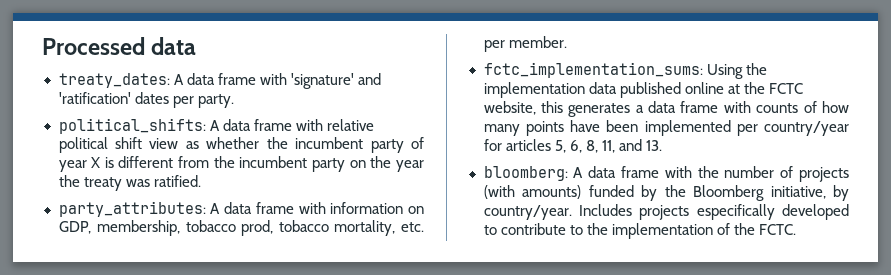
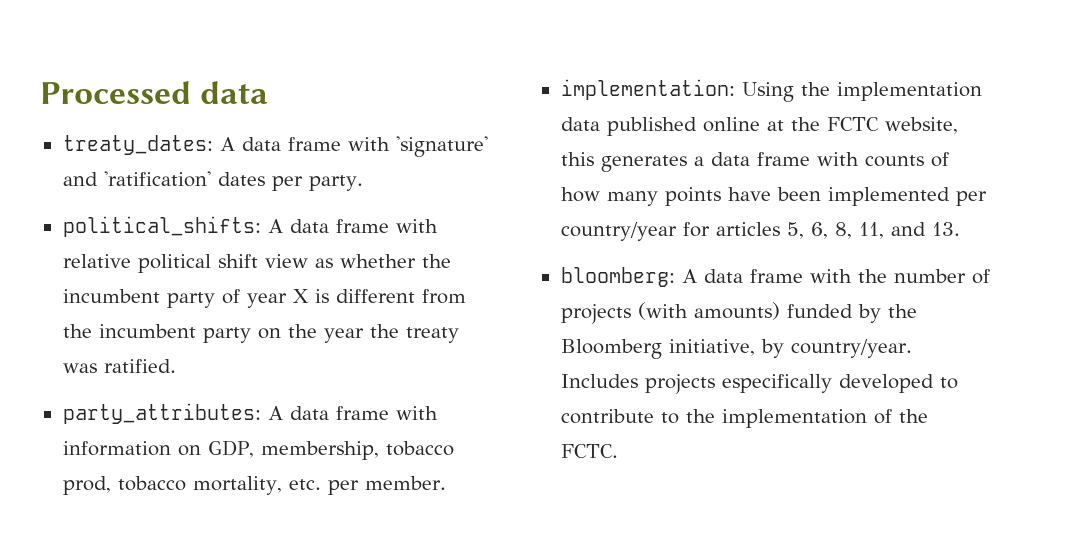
- fctc_implementation_sums: Using the implementation data published online at the FCTC website, this generates a data frame with counts of how many points have been implemented per country/year for articles 5, 6, 8, 11, and 13.
+ implementation: Using the implementation data published online at the FCTC website, this generates a data frame with counts of how many points have been implemented per country/year for articles 5, 6, 8, 11, and 13.

